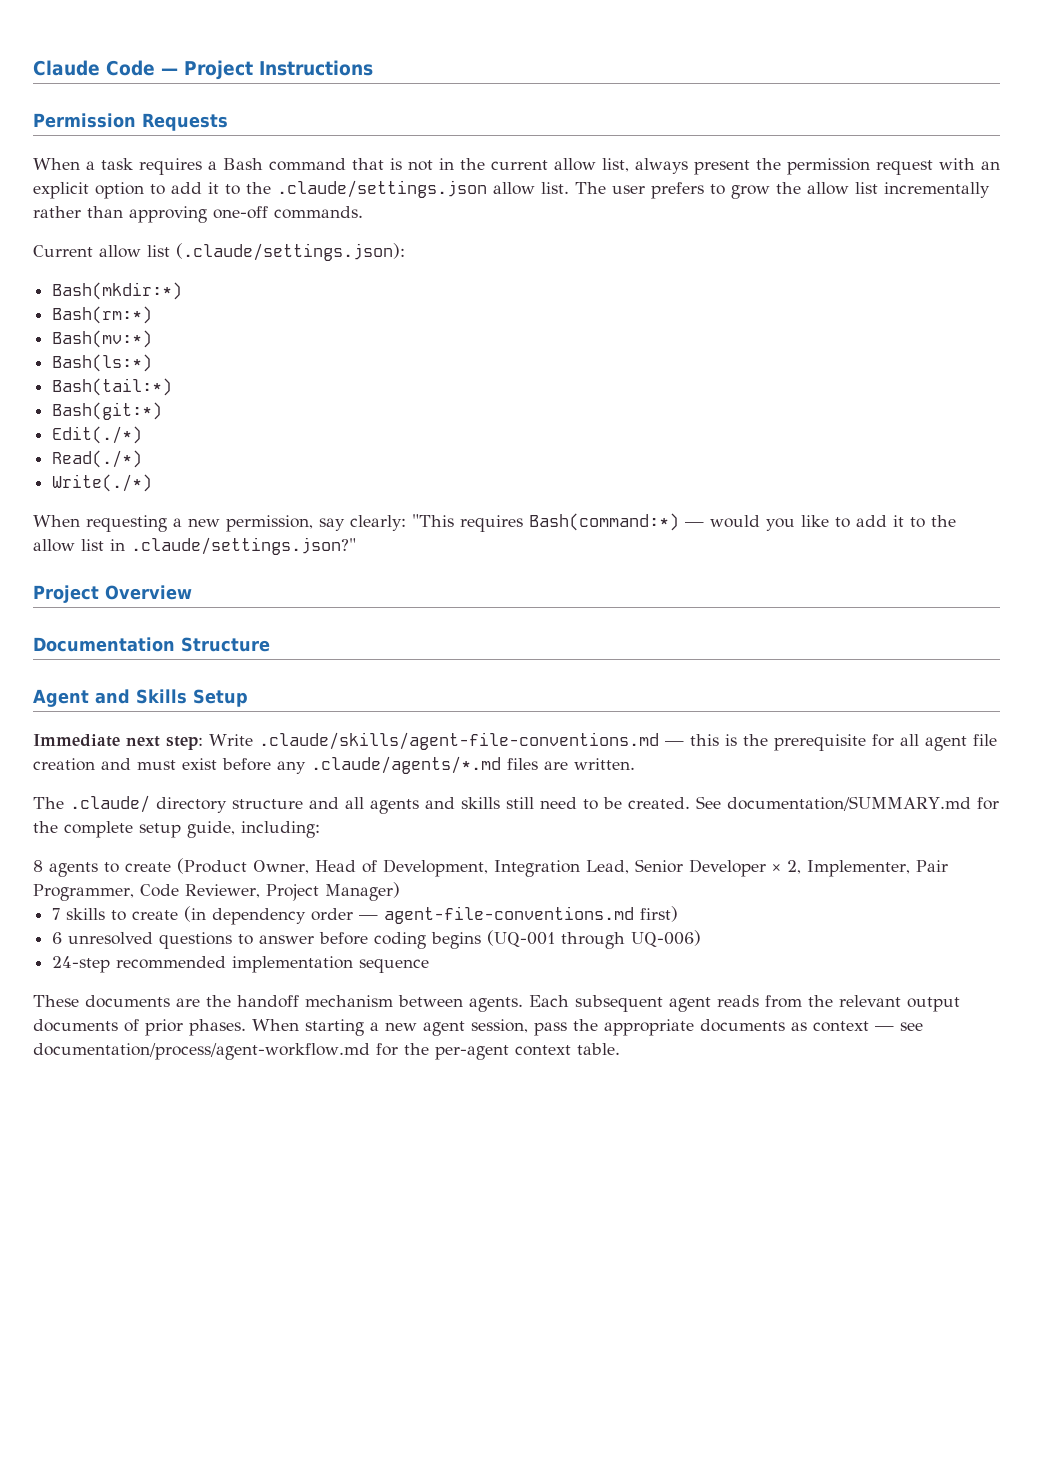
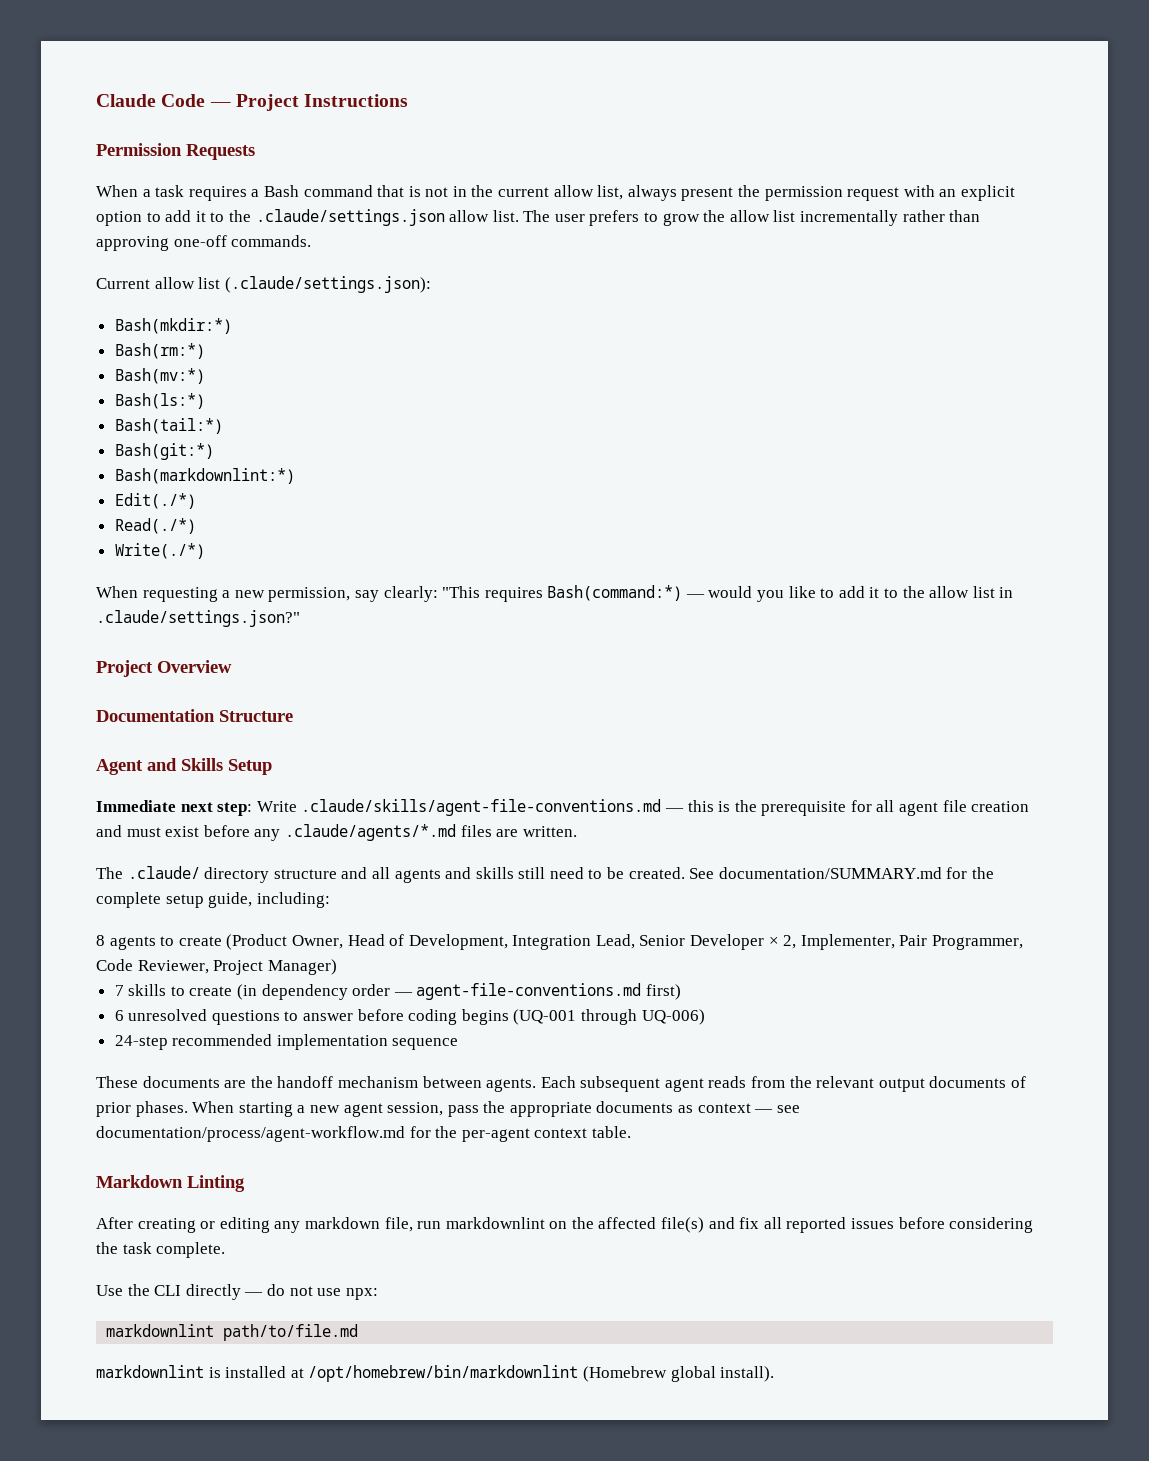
+ Bash(markdownlint:*)
+ Markdown Linting
+ After creating or editing any markdown file, run markdownlint on the affected file(s) and fix all reported issues before considering the task complete.
+ Use the CLI directly — do not use npx:
+ markdownlint path/to/file.md
+ markdownlint is installed at /opt/homebrew/bin/markdownlint (Homebrew global install).

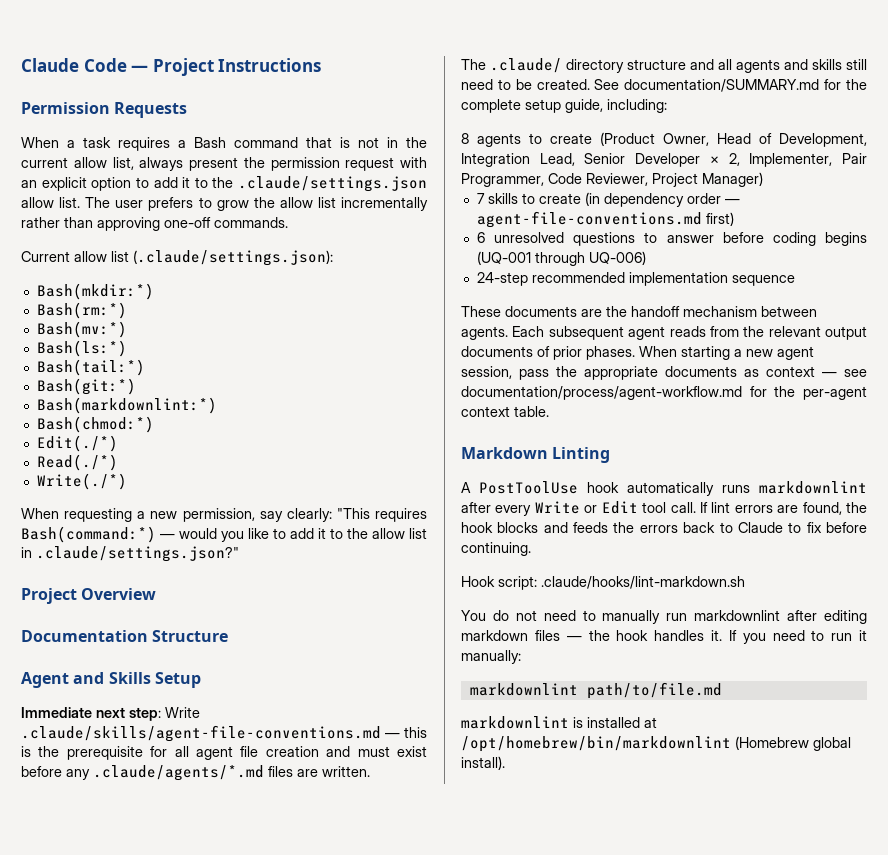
+ Bash(chmod:*)
- After creating or editing any markdown file, run markdownlint on the affected file(s) and fix all reported issues before considering the task complete.
- Use the CLI directly — do not use npx:
+ A PostToolUse hook automatically runs markdownlint after every Write or Edit tool call. If lint errors are found, the hook blocks and feeds the errors back to Claude to fix before continuing.
+ Hook script: .claude/hooks/lint-markdown.sh
+ You do not need to manually run markdownlint after editing markdown files — the hook handles it. If you need to run it manually:

